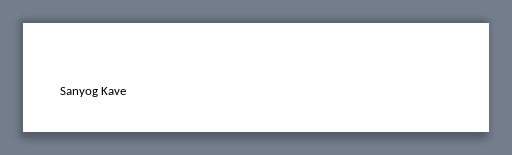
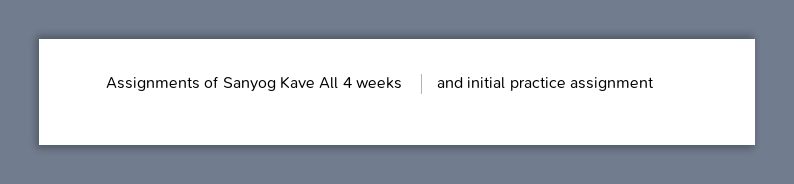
- Sanyog Kave
+ Assignments of Sanyog Kave All 4 weeks and initial practice assignment

